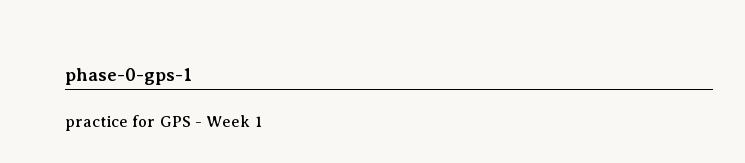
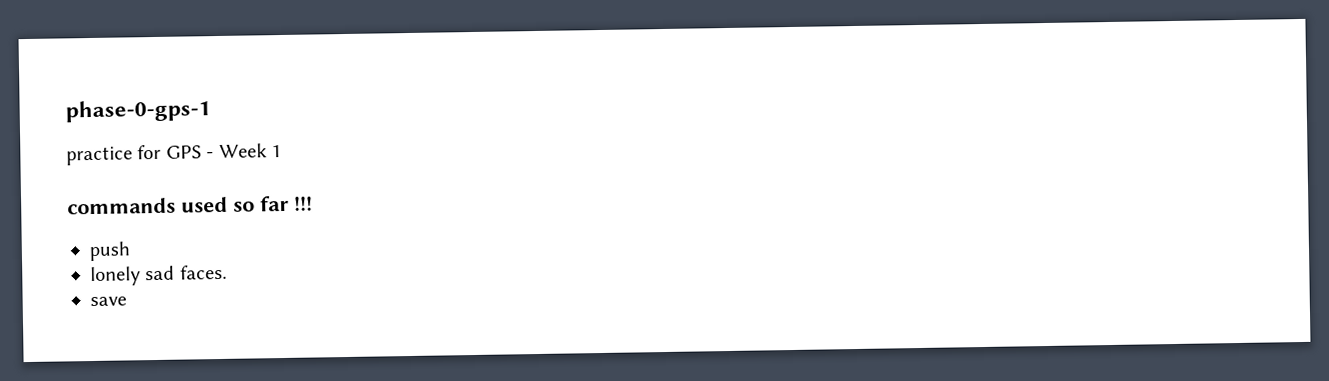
+ commands used so far !!!
+ push
+ lonely sad faces.
+ save

